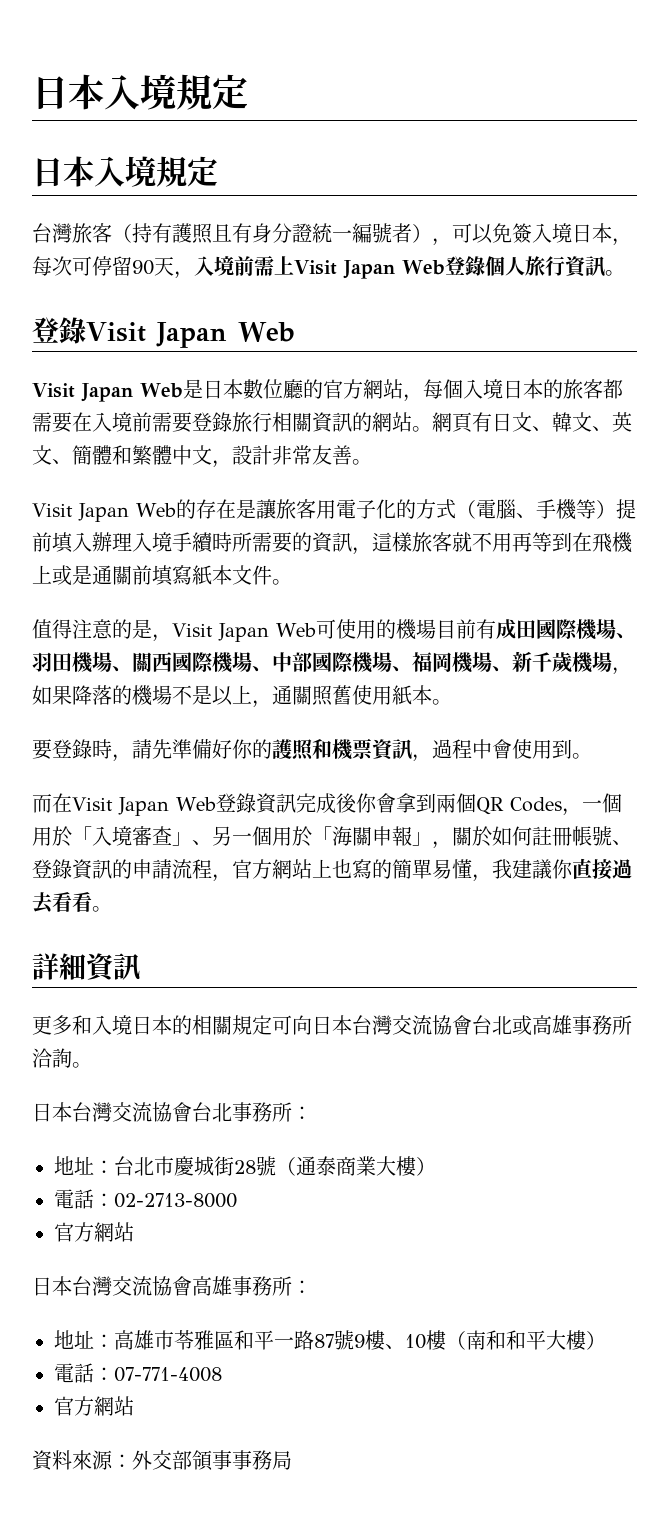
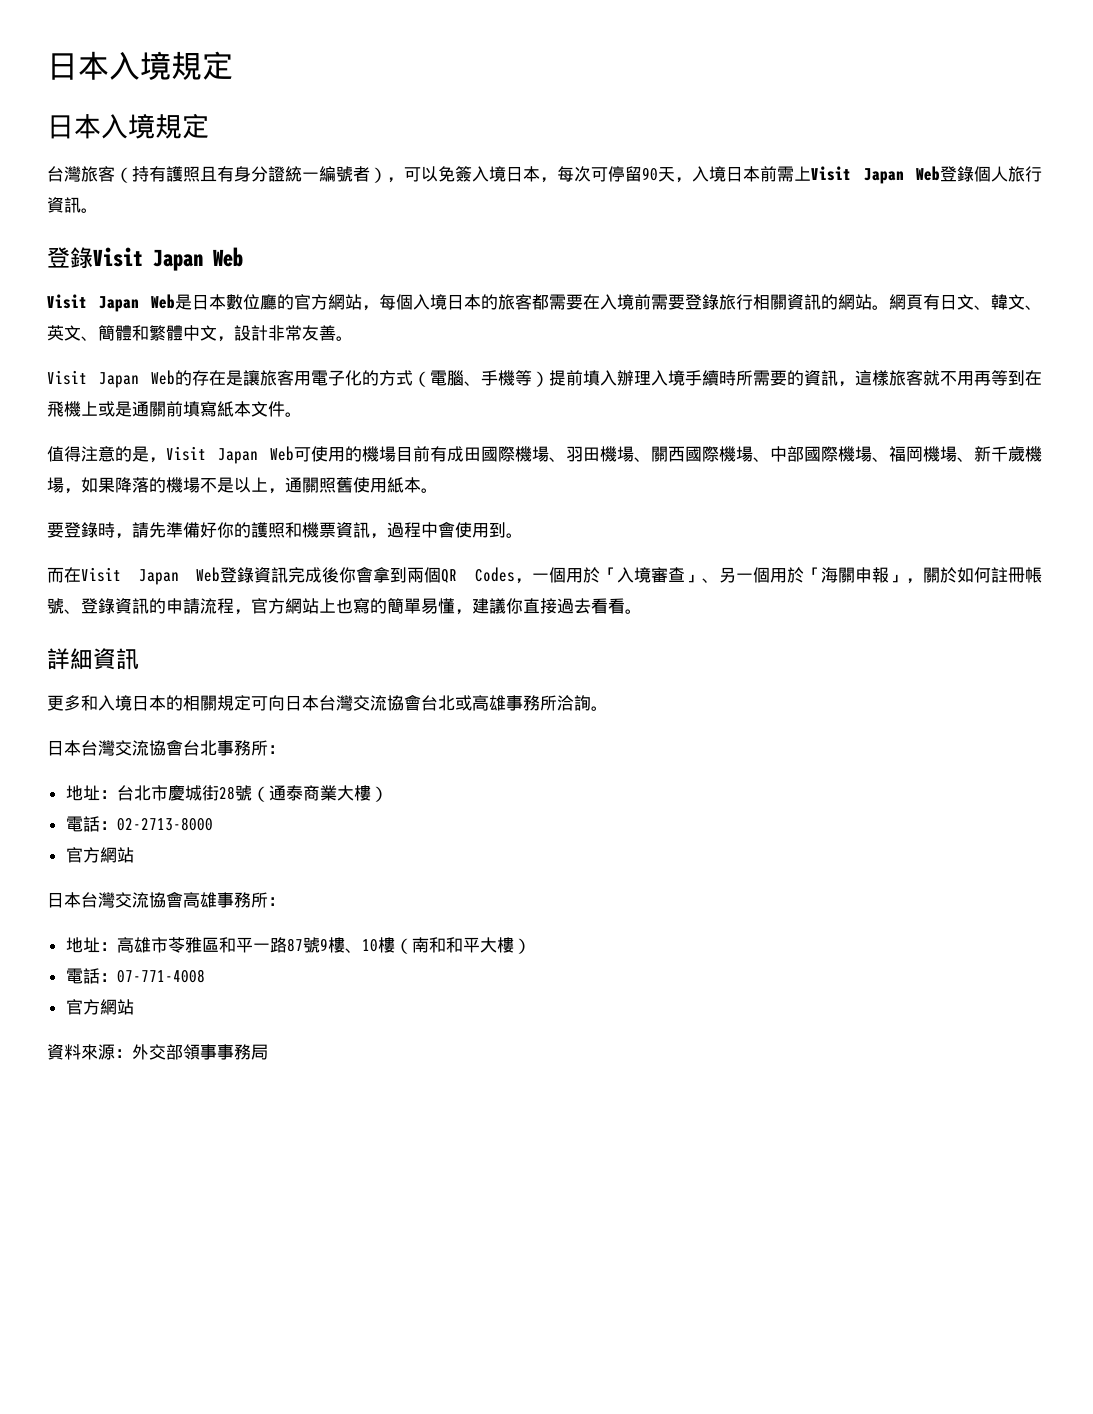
- 台灣旅客（持有護照且有身分證統一編號者），可以免簽入境日本，每次可停留90天，入境前需上Visit Japan Web登錄個人旅行資訊。
+ 台灣旅客（持有護照且有身分證統一編號者），可以免簽入境日本，每次可停留90天，入境日本前需上Visit Japan Web登錄個人旅行資訊。
- 而在Visit Japan Web登錄資訊完成後你會拿到兩個QR Codes，一個用於「入境審查」、另一個用於「海關申報」，關於如何註冊帳號、登錄資訊的申請流程，官方網站上也寫的簡單易懂，我建議你直接過去看看。
+ 而在Visit Japan Web登錄資訊完成後你會拿到兩個QR Codes，一個用於「入境審查」、另一個用於「海關申報」，關於如何註冊帳號、登錄資訊的申請流程，官方網站上也寫的簡單易懂，建議你直接過去看看。

